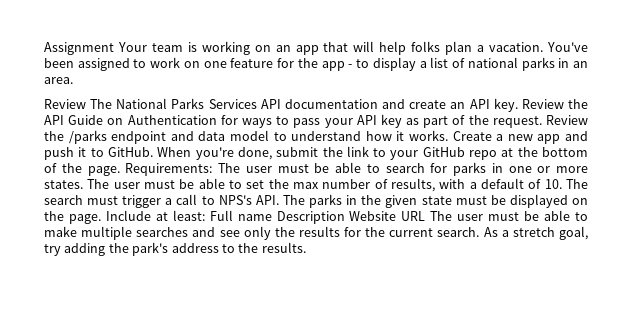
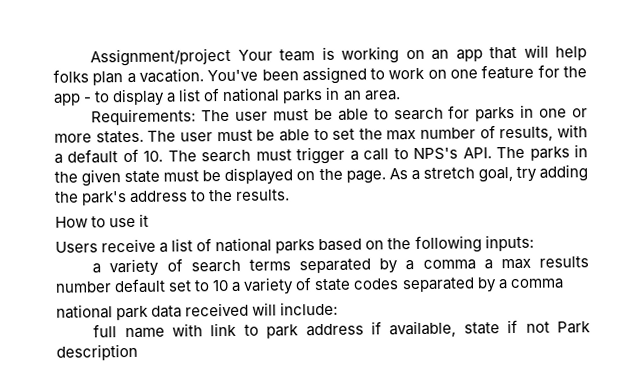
- Assignment Your team is working on an app that will help folks plan a vacation.
+ Assignment/project Your team is working on an app that will help folks plan a vacation.
- Review The National Parks Services API documentation and create an API key. Review the API Guide on Authentication for ways to pass your API key as part of the request. Review the /parks endpoint and data model to understand how it works. Create a new app and push it to GitHub. When you're done, submit the link to your GitHub repo at the bottom of the page.
- Include at least: Full name Description Website URL The user must be able to make multiple searches and see only the results for the current search.
+ How to use it
+ Users receive a list of national parks based on the following inputs:
+ a variety of search terms separated by a comma a max results number default set to 10 a variety of state codes separated by a comma
+ national park data received will include:
+ full name with link to park address if available, state if not Park description

